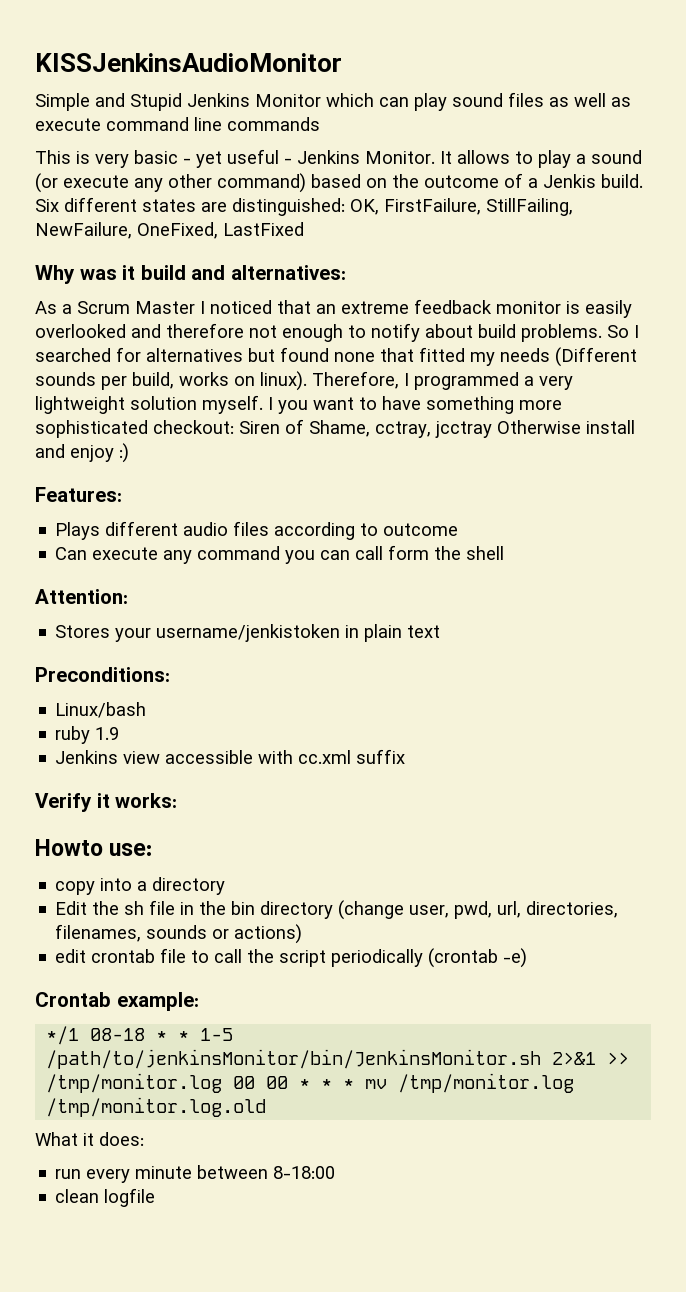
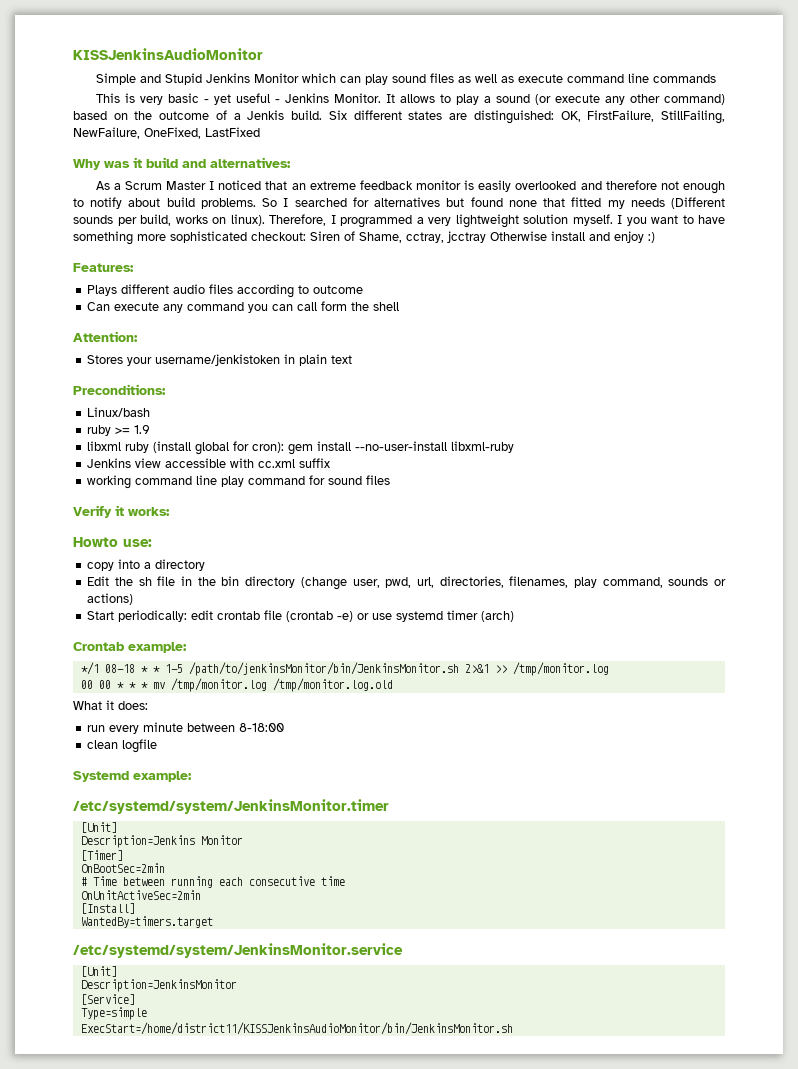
- ruby 1.9
+ ruby >= 1.9
+ libxml ruby (install global for cron): gem install --no-user-install libxml-ruby
+ working command line play command for sound files
- Edit the sh file in the bin directory (change user, pwd, url, directories, filenames, sounds or actions)
+ Edit the sh file in the bin directory (change user, pwd, url, directories, filenames, play command, sounds or actions)
- edit crontab file to call the script periodically (crontab -e)
+ Start periodically: edit crontab file (crontab -e) or use systemd timer (arch)
- */1 08-18 * * 1-5 /path/to/jenkinsMonitor/bin/JenkinsMonitor.sh 2>&1 >> /tmp/monitor.log 00 00 * * * mv /tmp/monitor.log /tmp/monitor.log.old
+ */1 08-18 * * 1-5 /path/to/jenkinsMonitor/bin/JenkinsMonitor.sh 2>&1 >> /tmp/monitor.log
+ 00 00 * * * mv /tmp/monitor.log /tmp/monitor.log.old
+ Systemd example:
+ /etc/systemd/system/JenkinsMonitor.timer
+ [Unit]
+ Description=Jenkins Monitor
+ [Timer]
+ OnBootSec=2min
+ # Time between running each consecutive time
+ OnUnitActiveSec=2min
+ [Install]
+ WantedBy=timers.target
+ /etc/systemd/system/JenkinsMonitor.service
+ [Unit]
+ Description=JenkinsMonitor
+ [Service]
+ Type=simple
+ ExecStart=/home/district11/KISSJenkinsAudioMonitor/bin/JenkinsMonitor.sh

